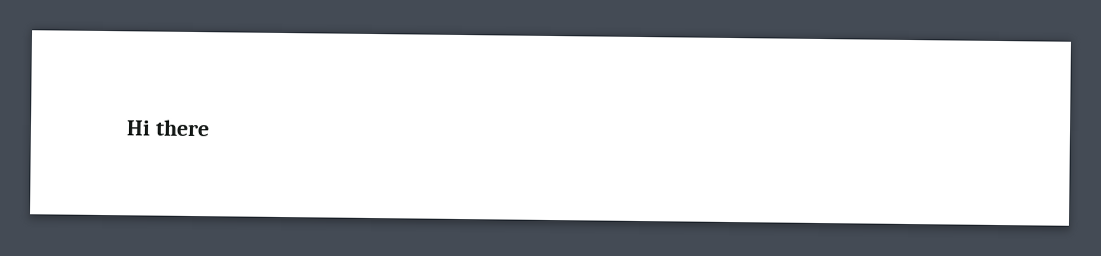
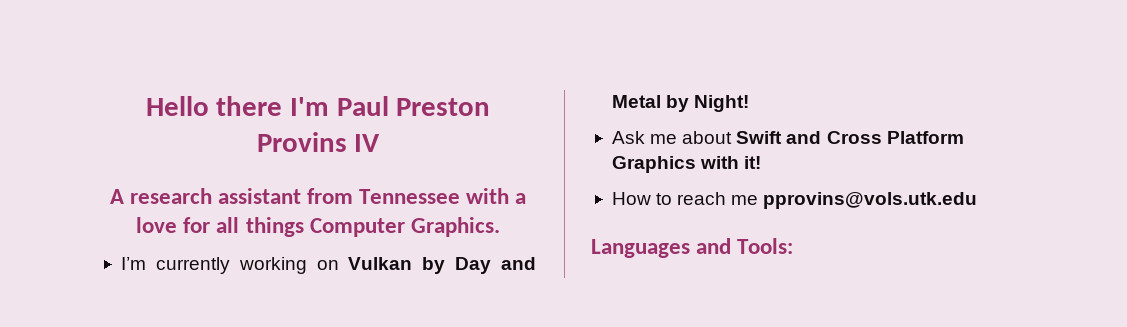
- Hi there
+ Hello there I'm Paul Preston Provins IV
+ A research assistant from Tennessee with a love for all things Computer Graphics.
+ I’m currently working on Vulkan by Day and Metal by Night!
+ Ask me about Swift and Cross Platform Graphics with it!
+ How to reach me pprovins@vols.utk.edu
+ Languages and Tools:

